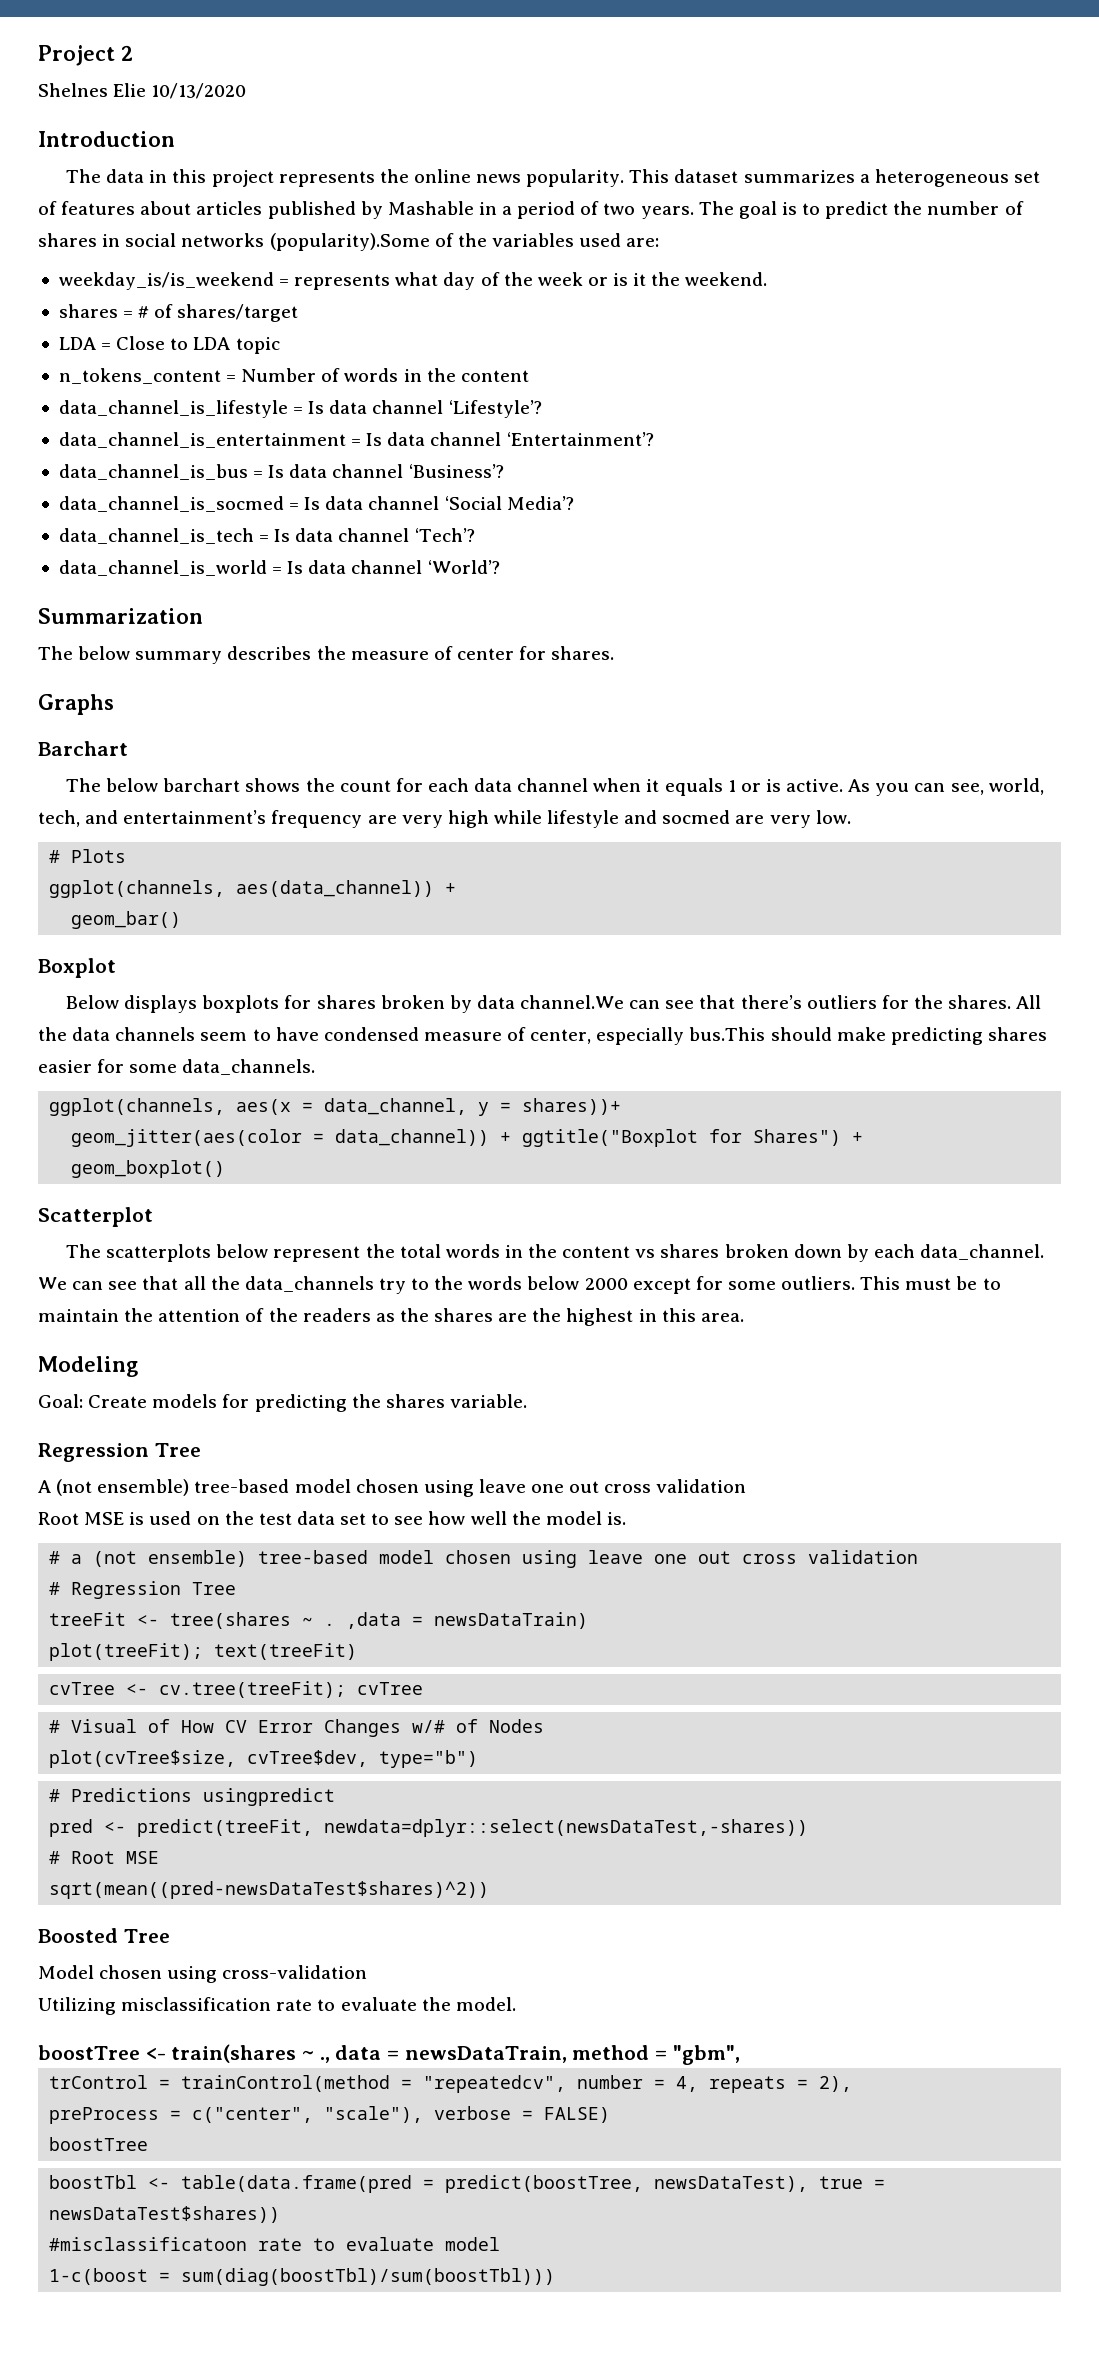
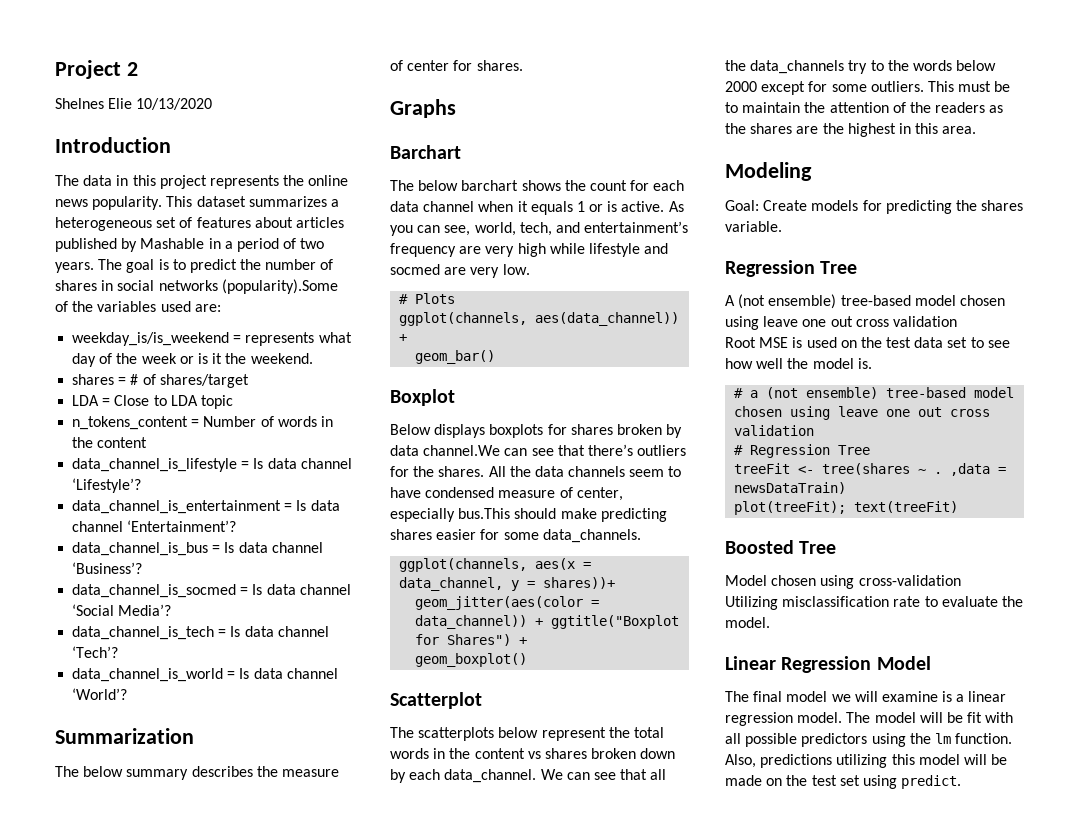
- cvTree <- cv.tree(treeFit); cvTree
- # Visual of How CV Error Changes w/# of Nodes
- plot(cvTree$size, cvTree$dev, type="b")
- # Predictions usingpredict
- pred <- predict(treeFit, newdata=dplyr::select(newsDataTest,-shares))
- # Root MSE
- sqrt(mean((pred-newsDataTest$shares)^2))
- boostTree <- train(shares ~ ., data = newsDataTrain, method = "gbm",
- trControl = trainControl(method = "repeatedcv", number = 4, repeats = 2),
- preProcess = c("center", "scale"), verbose = FALSE)
- boostTree
- boostTbl <- table(data.frame(pred = predict(boostTree, newsDataTest), true = newsDataTest$shares))
- #misclassificatoon rate to evaluate model
- 1-c(boost = sum(diag(boostTbl)/sum(boostTbl)))
+ Linear Regression Model
+ The final model we will examine is a linear regression model. The model will be fit with all possible predictors using the lm function. Also, predictions utilizing this model will be made on the test set using predict.

